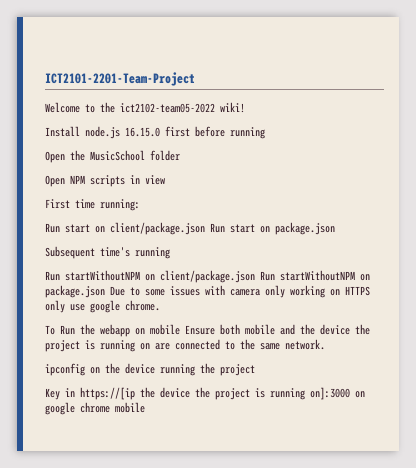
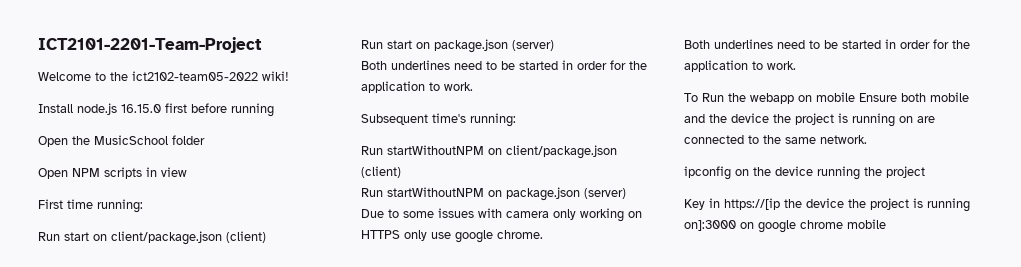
- Run start on client/package.json Run start on package.json
+ Run start on client/package.json (client)
+ Run start on package.json (server)
+ Both underlines need to be started in order for the application to work.
- Subsequent time's running
+ Subsequent time's running:
- Run startWithoutNPM on client/package.json Run startWithoutNPM on package.json Due to some issues with camera only working on HTTPS only use google chrome.
+ Run startWithoutNPM on client/package.json (client)
+ Run startWithoutNPM on package.json (server)
+ Due to some issues with camera only working on HTTPS only use google chrome.
+ Both underlines need to be started in order for the application to work.

